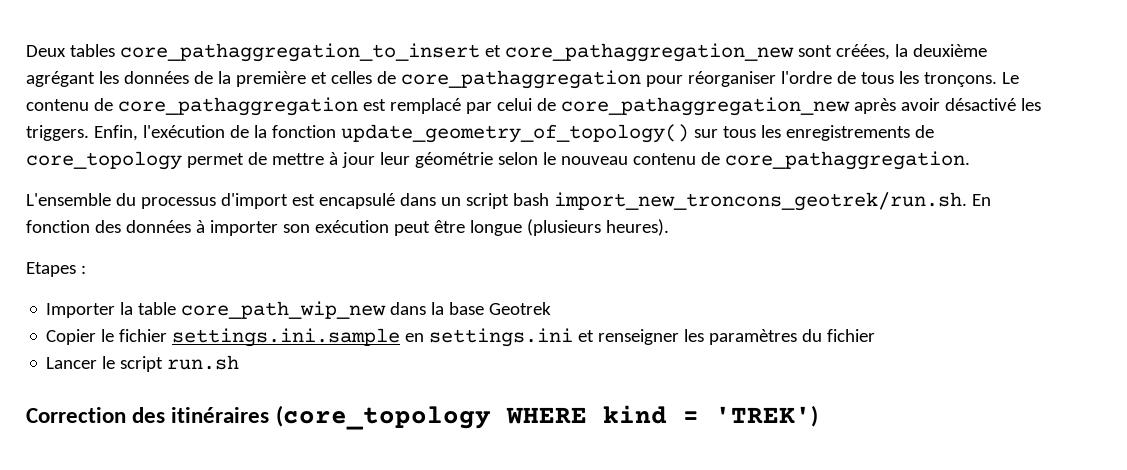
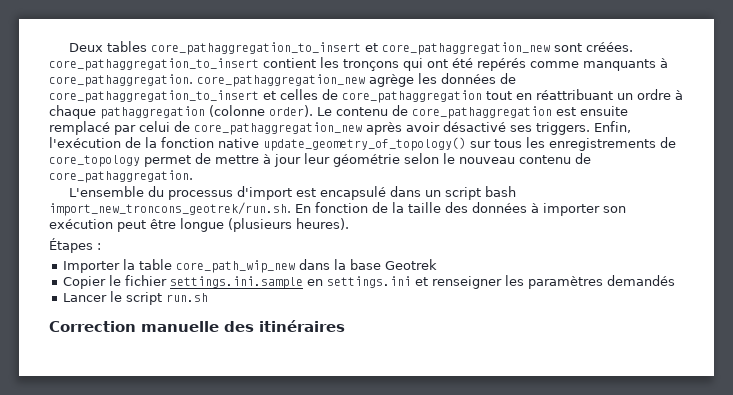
- Deux tables core_pathaggregation_to_insert et core_pathaggregation_new sont créées, la deuxième agrégant les données de la première et celles de core_pathaggregation pour réorganiser l'ordre de tous les tronçons.
+ Deux tables core_pathaggregation_to_insert et core_pathaggregation_new sont créées. core_pathaggregation_to_insert contient les tronçons qui ont été repérés comme manquants à core_pathaggregation. core_pathaggregation_new agrège les données de core_pathaggregation_to_insert et celles de core_pathaggregation tout en réattribuant un ordre à chaque pathaggregation (colonne order).
- Le contenu de core_pathaggregation est remplacé par celui de core_pathaggregation_new après avoir désactivé les triggers.
+ Le contenu de core_pathaggregation est ensuite remplacé par celui de core_pathaggregation_new après avoir désactivé ses triggers.
- Enfin, l'exécution de la fonction update_geometry_of_topology() sur tous les enregistrements de core_topology permet de mettre à jour leur géométrie selon le nouveau contenu de core_pathaggregation.
+ Enfin, l'exécution de la fonction native update_geometry_of_topology() sur tous les enregistrements de core_topology permet de mettre à jour leur géométrie selon le nouveau contenu de core_pathaggregation.
- L'ensemble du processus d'import est encapsulé dans un script bash import_new_troncons_geotrek/run.sh. En fonction des données à importer son exécution peut être longue (plusieurs heures).
+ L'ensemble du processus d'import est encapsulé dans un script bash import_new_troncons_geotrek/run.sh. En fonction de la taille des données à importer son exécution peut être longue (plusieurs heures).
- Etapes :
+ Étapes :
- Copier le fichier settings.ini.sample en settings.ini et renseigner les paramètres du fichier
+ Copier le fichier settings.ini.sample en settings.ini et renseigner les paramètres demandés
- Correction des itinéraires (core_topology WHERE kind = 'TREK')
+ Correction manuelle des itinéraires

